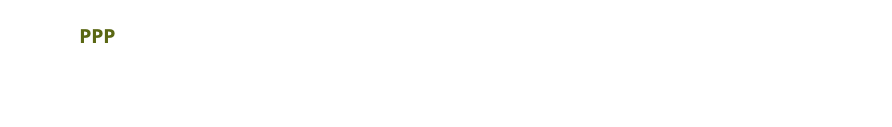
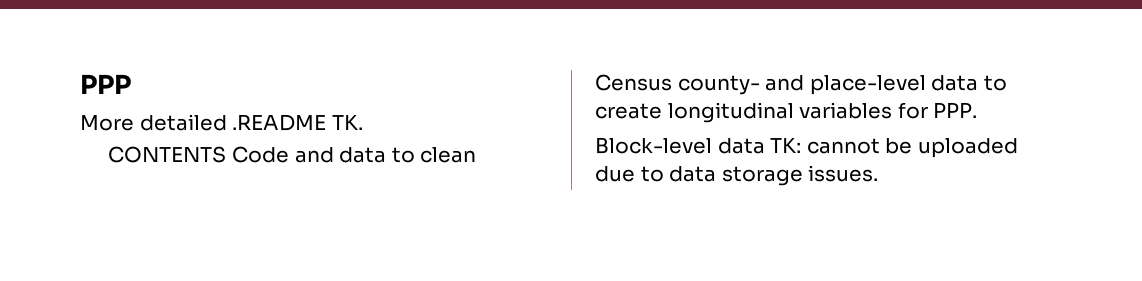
+ More detailed .README TK.
+ CONTENTS Code and data to clean Census county- and place-level data to create longitudinal variables for PPP.
+ Block-level data TK: cannot be uploaded due to data storage issues.

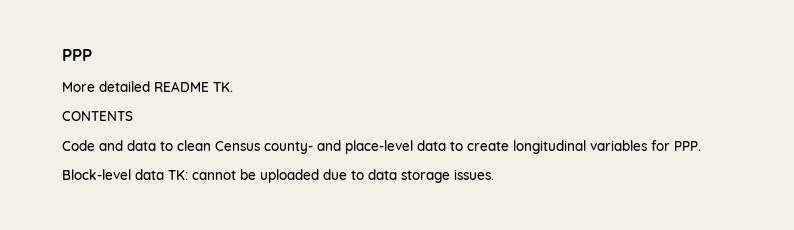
- More detailed .README TK.
+ More detailed README TK.
- CONTENTS Code and data to clean Census county- and place-level data to create longitudinal variables for PPP.
+ CONTENTS
+ Code and data to clean Census county- and place-level data to create longitudinal variables for PPP.

